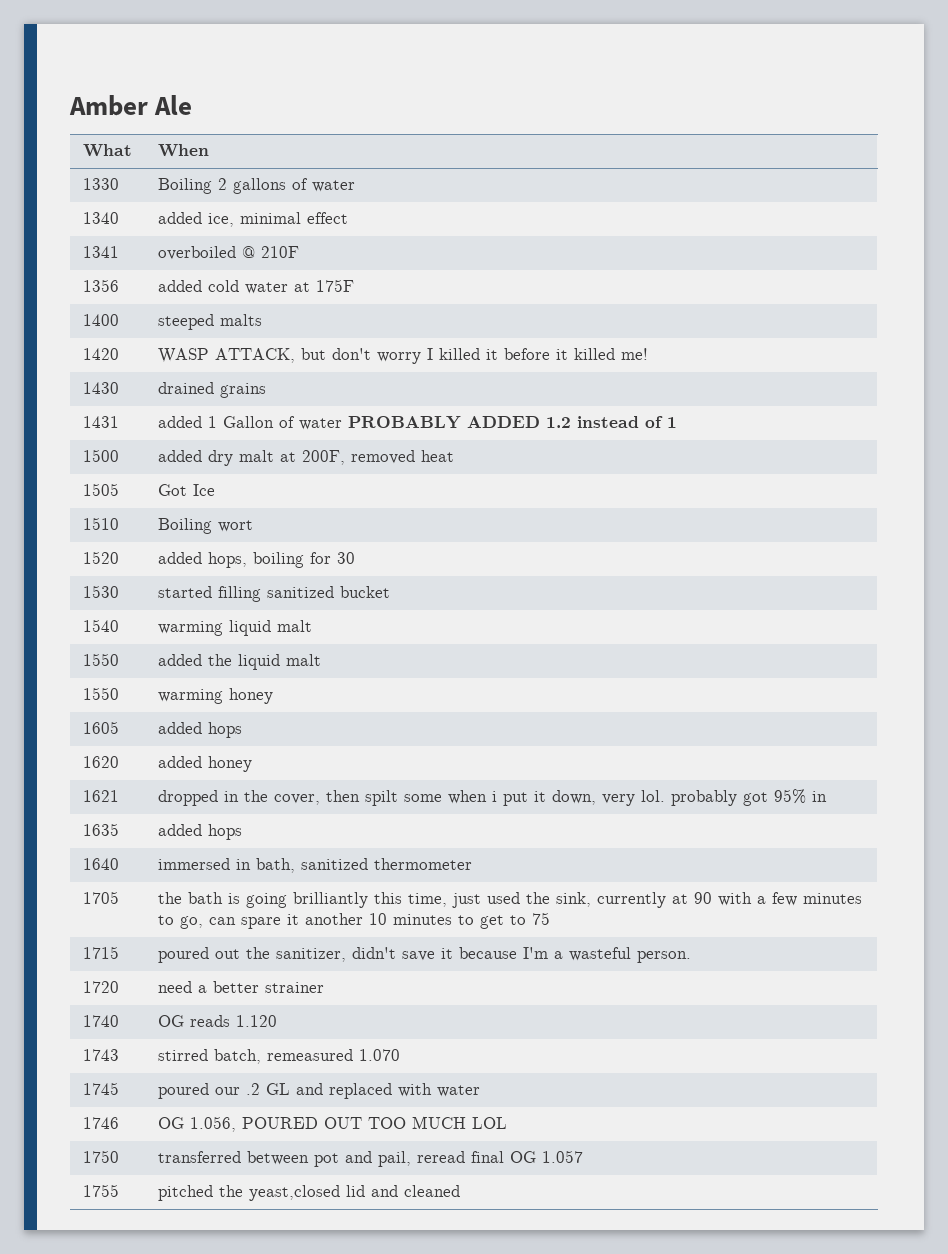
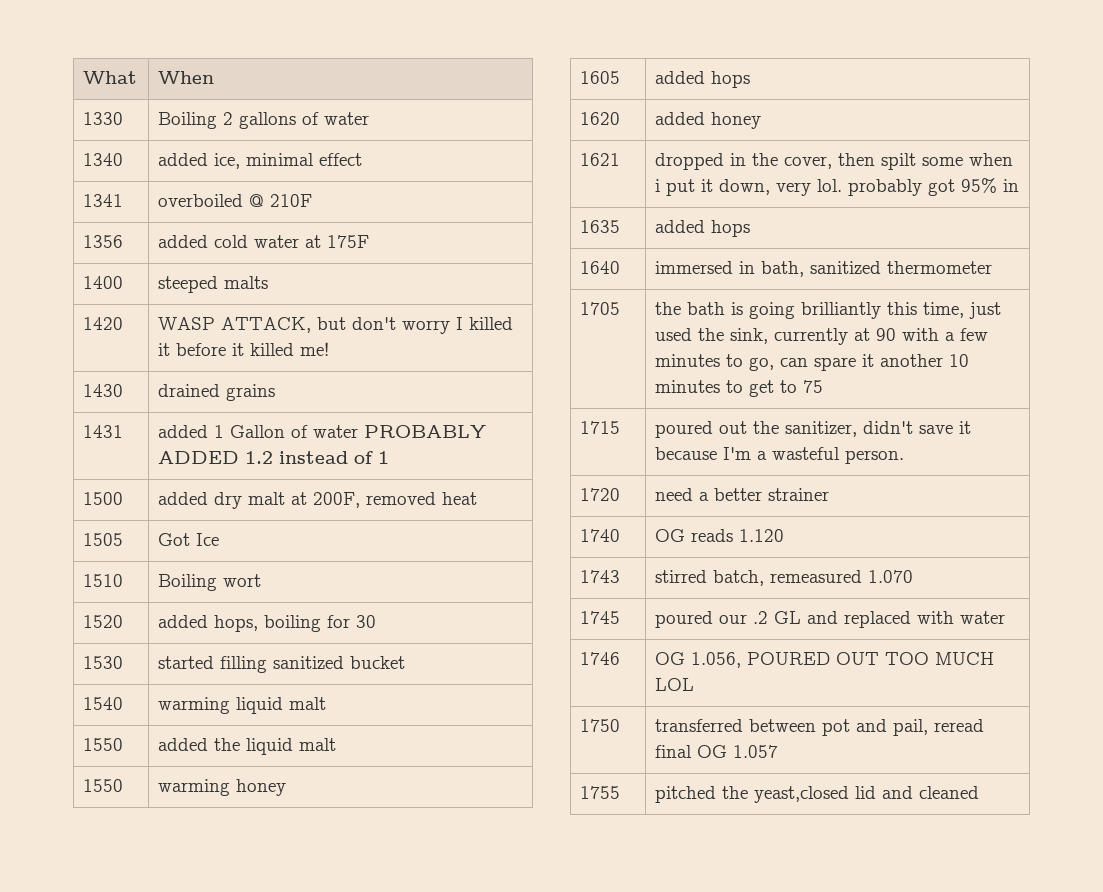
- Amber Ale

